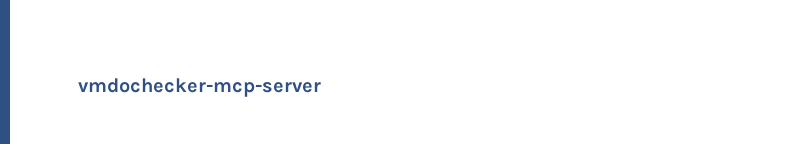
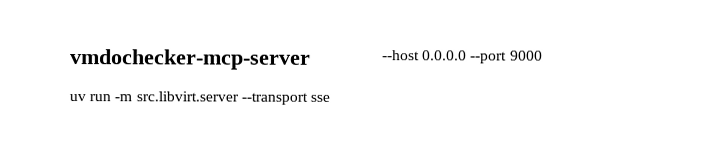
+ uv run -m src.libvirt.server --transport sse --host 0.0.0.0 --port 9000

